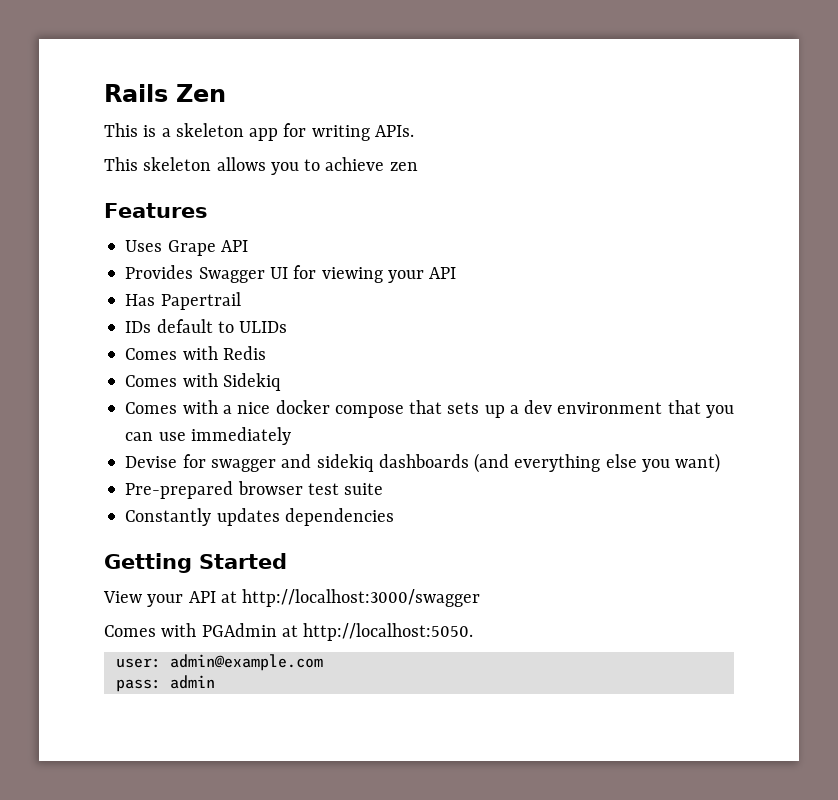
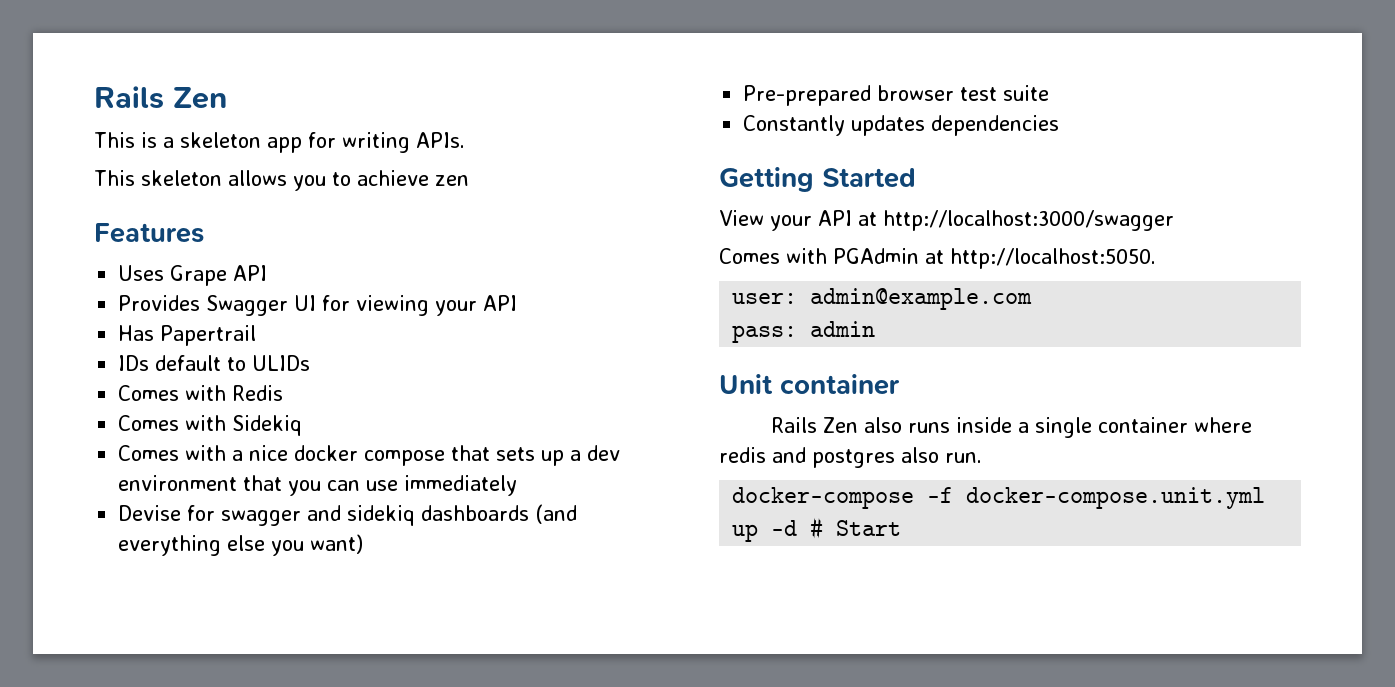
+ Unit container
+ Rails Zen also runs inside a single container where redis and postgres also run.
+ docker-compose -f docker-compose.unit.yml up -d # Start

